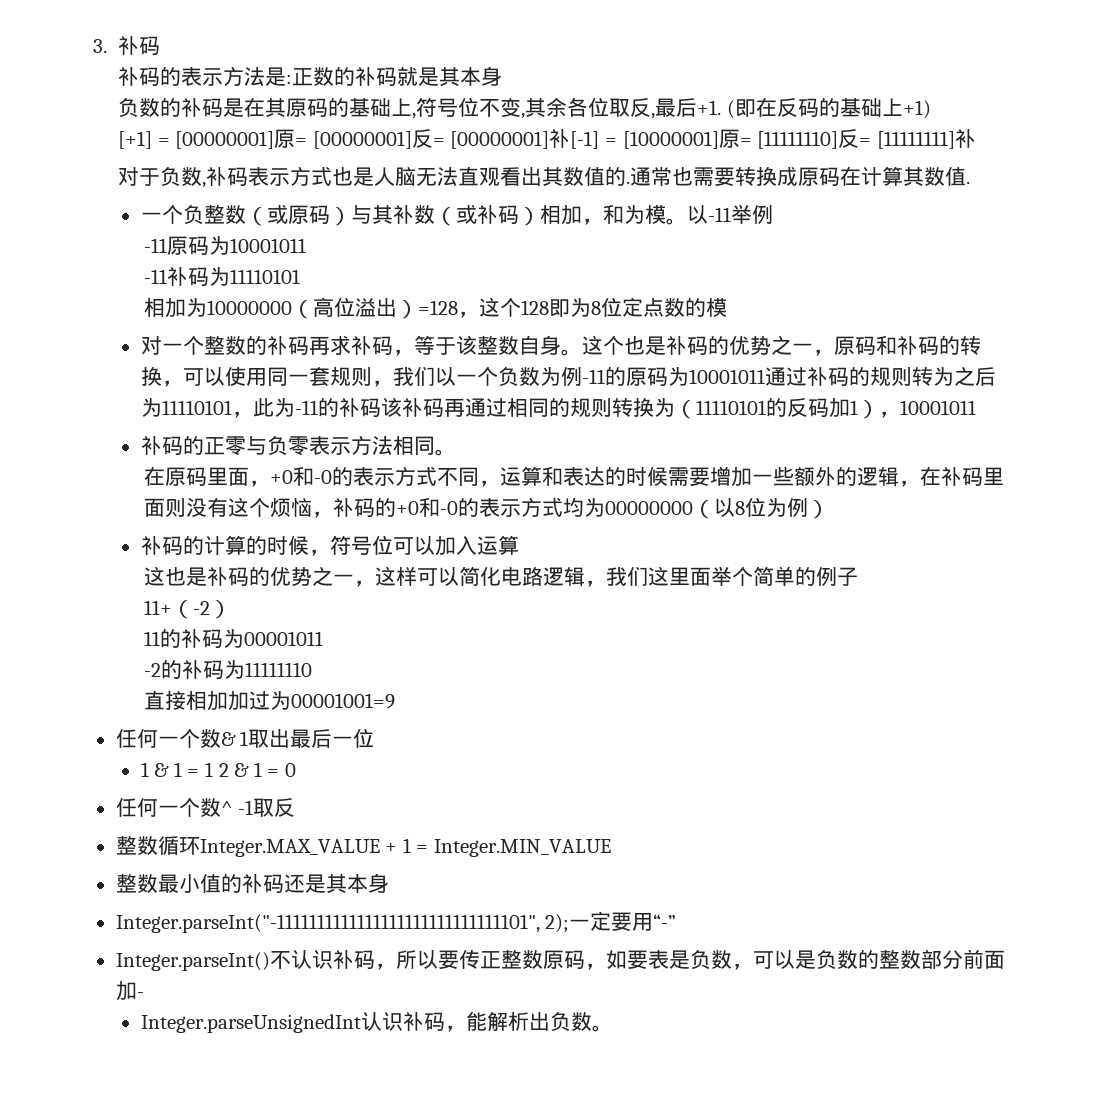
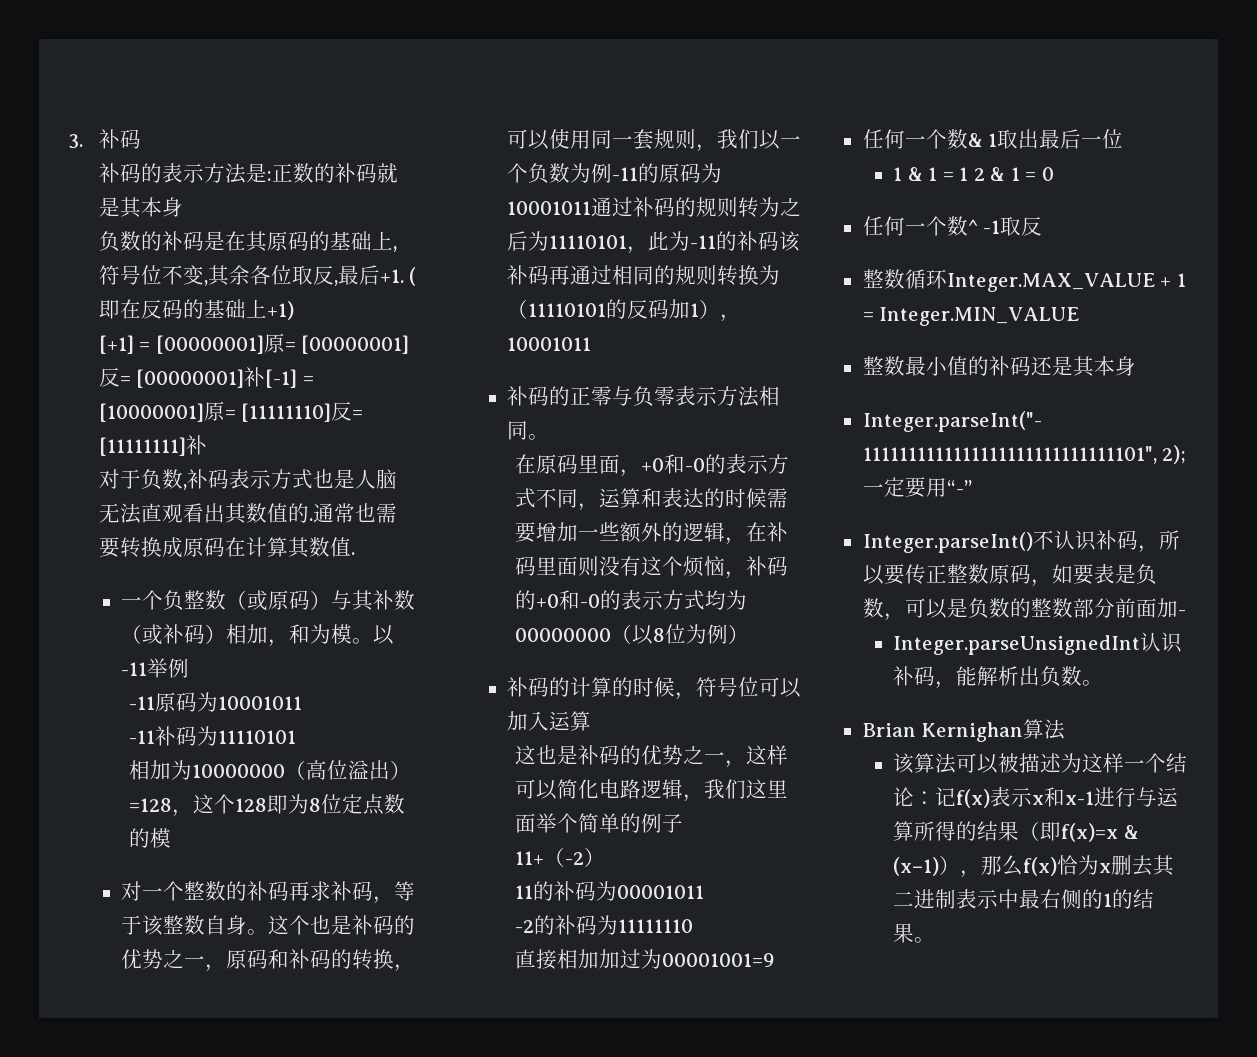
+ Brian Kernighan算法
+ 该算法可以被描述为这样一个结论：记f(x)表示x和x-1进行与运算所得的结果（即f(x)=x & (x−1)），那么f(x)恰为x删去其二进制表示中最右侧的1的结果。

